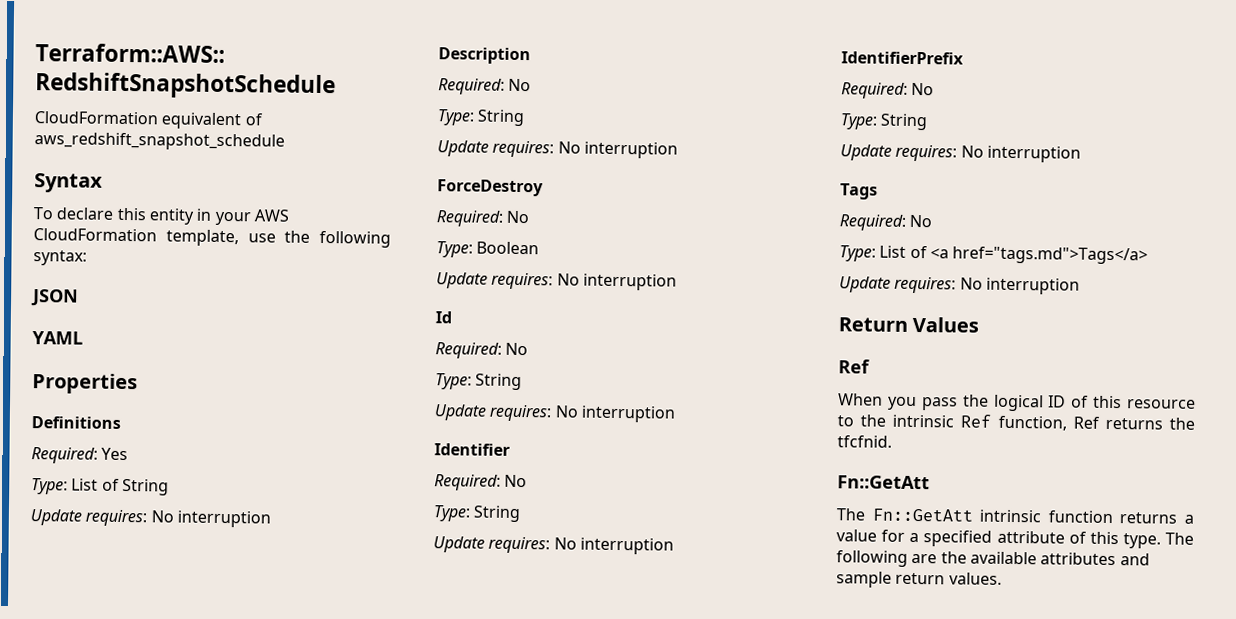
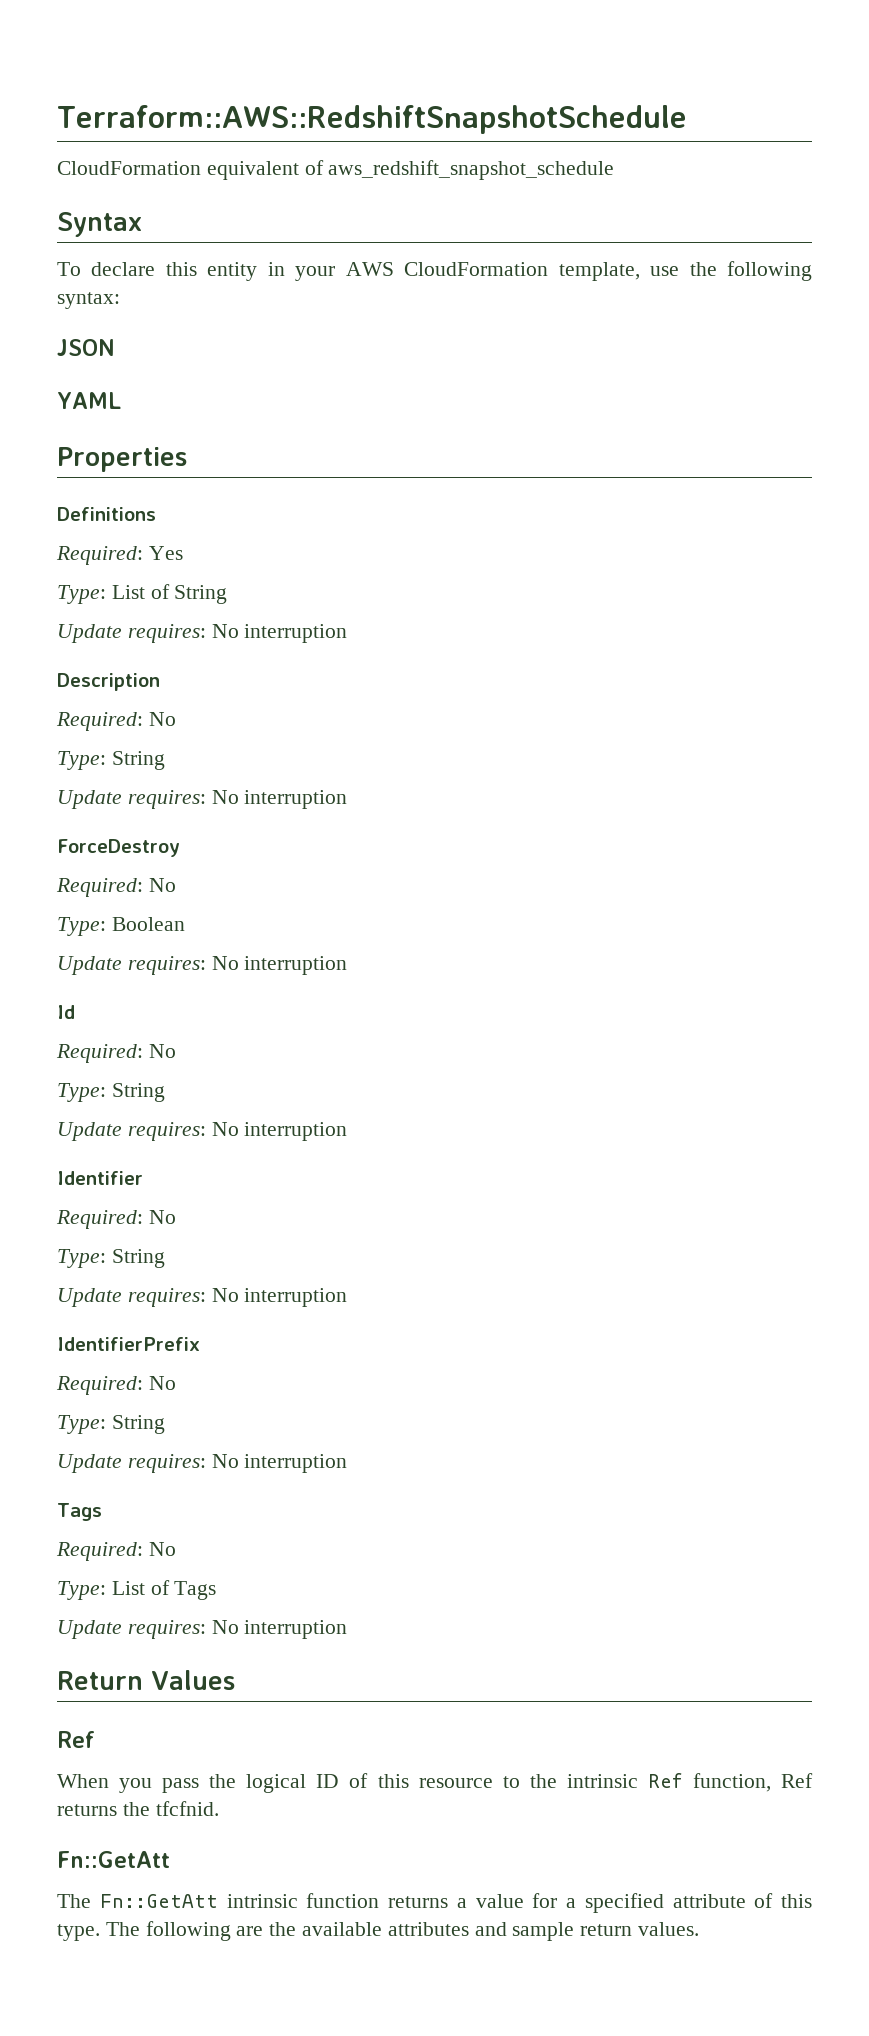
- Type: List of <a href="tags.md">Tags</a>
+ Type: List of Tags

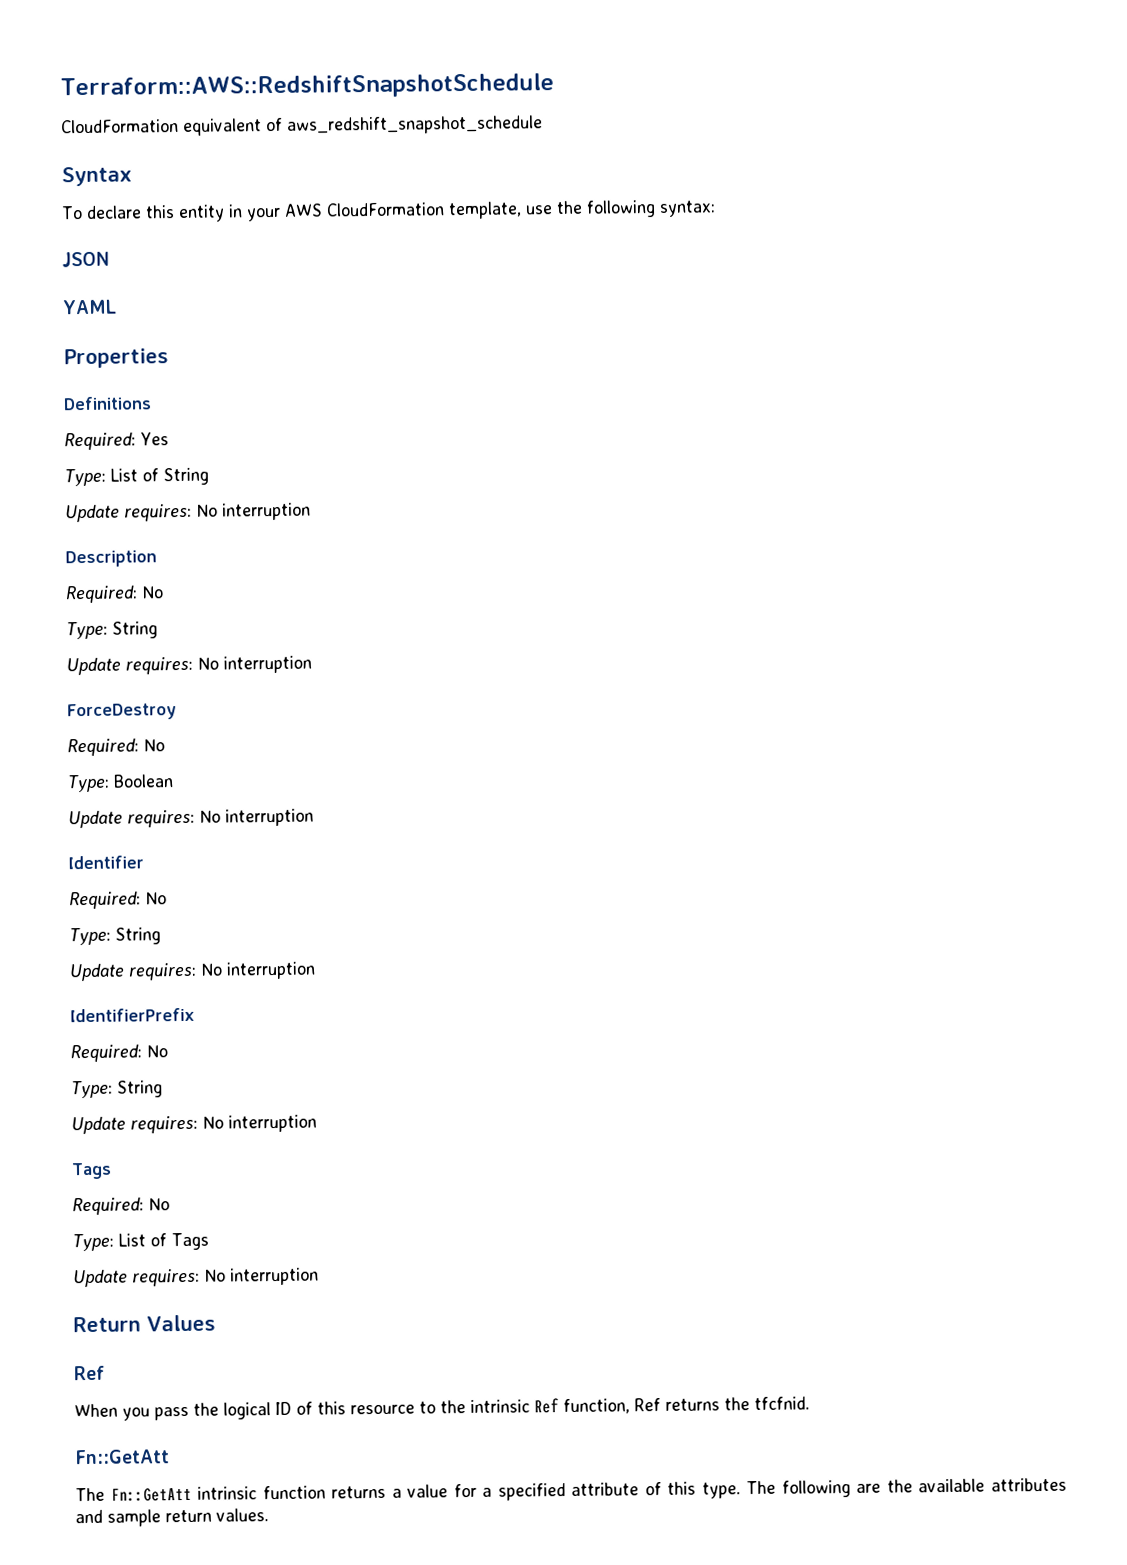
- Id
- Required: No
- Type: String
- Update requires: No interruption

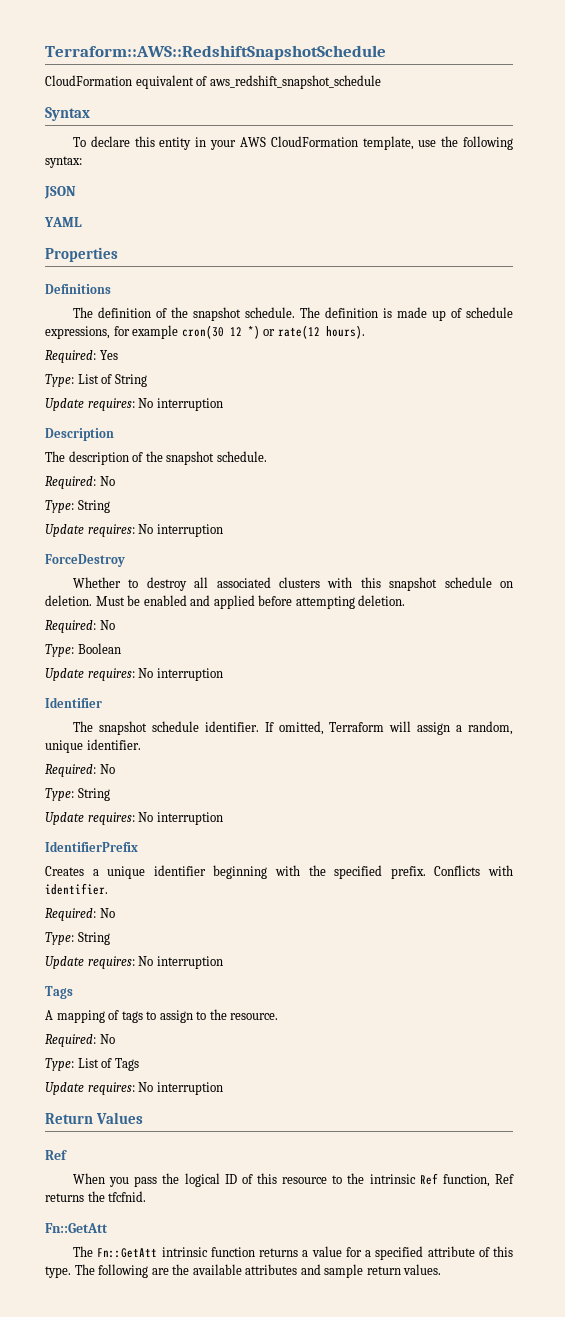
+ The definition of the snapshot schedule. The definition is made up of schedule expressions, for example cron(30 12 *) or rate(12 hours).
+ The description of the snapshot schedule.
+ Whether to destroy all associated clusters with this snapshot schedule on deletion. Must be enabled and applied before attempting deletion.
+ The snapshot schedule identifier. If omitted, Terraform will assign a random, unique identifier.
+ Creates a unique identifier beginning with the specified prefix. Conflicts with identifier.
+ A mapping of tags to assign to the resource.

